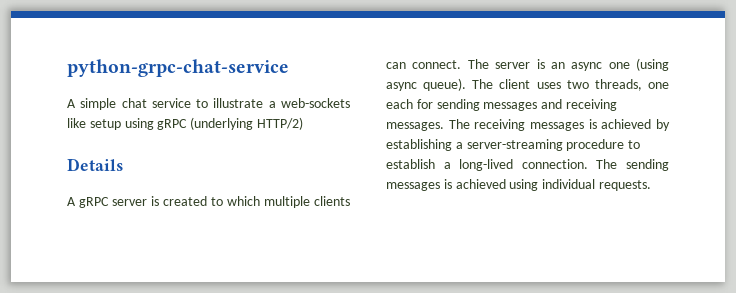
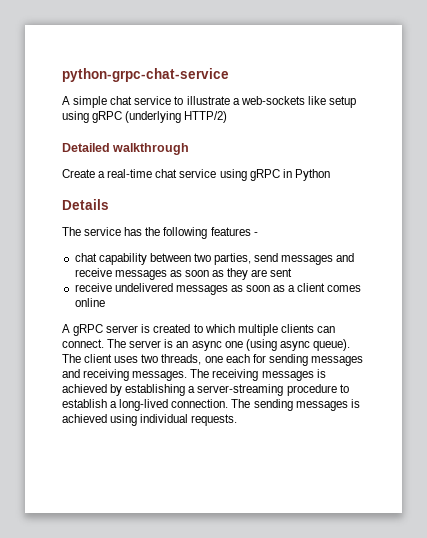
+ Detailed walkthrough
+ Create a real-time chat service using gRPC in Python
  Details
+ The service has the following features -
+ chat capability between two parties, send messages and receive messages as soon as they are sent
+ receive undelivered messages as soon as a client comes online

